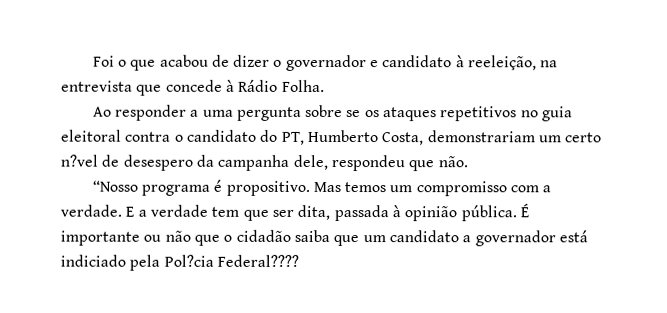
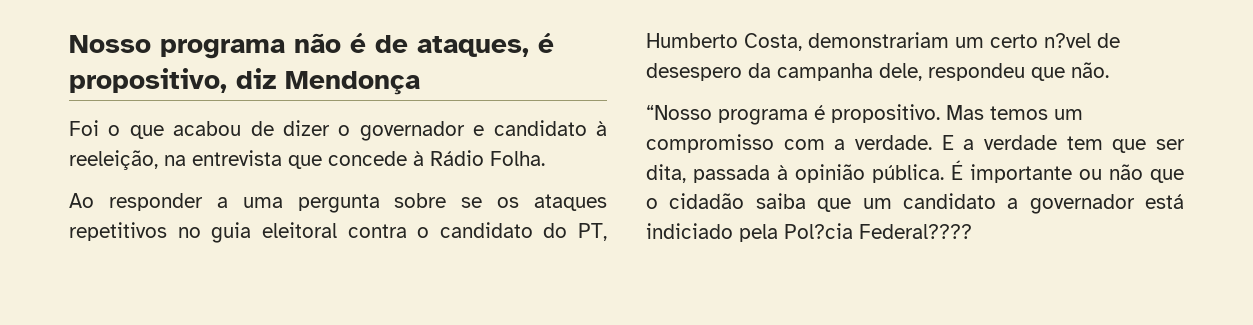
+ Nosso programa não é de ataques, é propositivo, diz Mendonça

